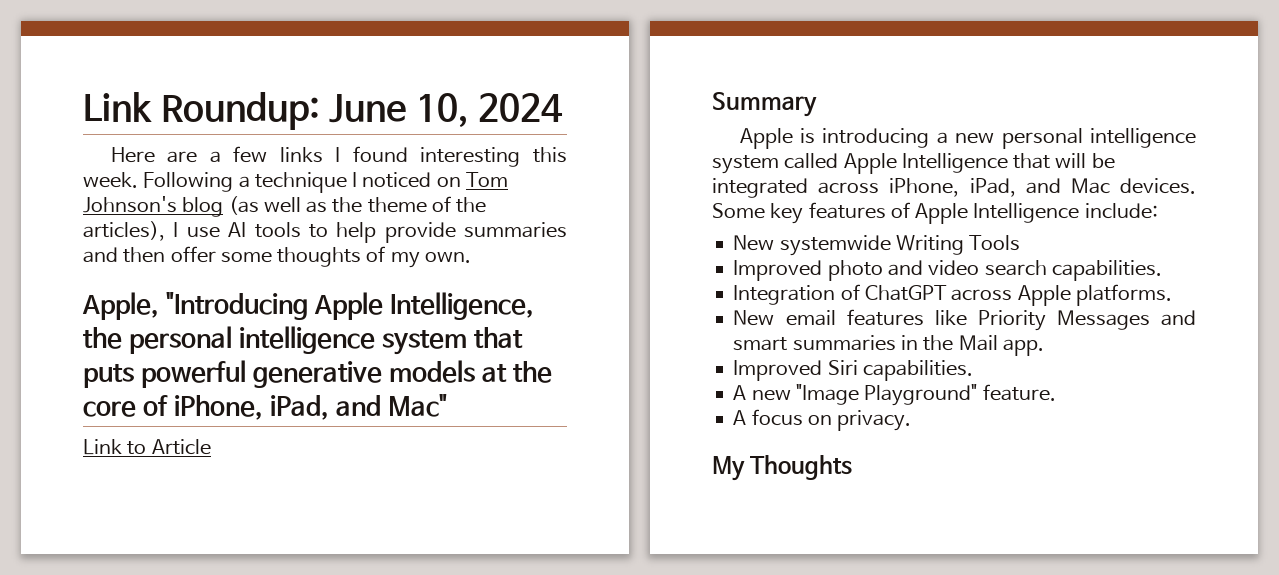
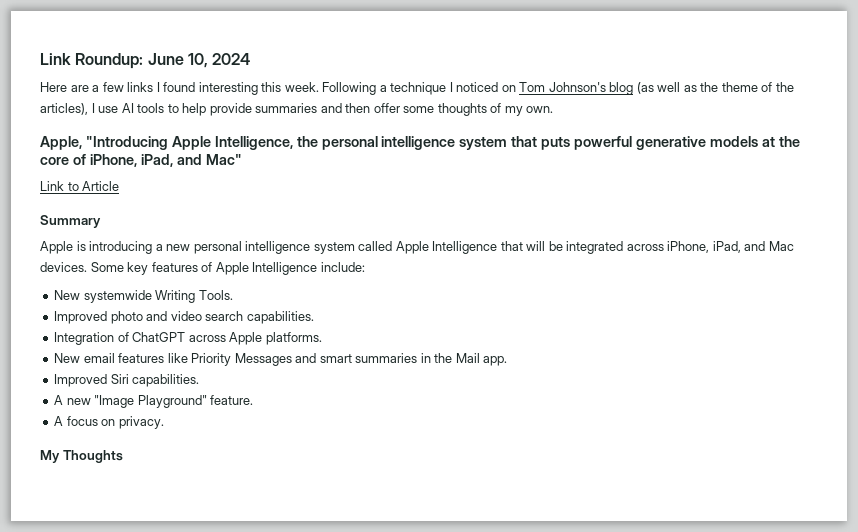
- New systemwide Writing Tools
+ New systemwide Writing Tools.

